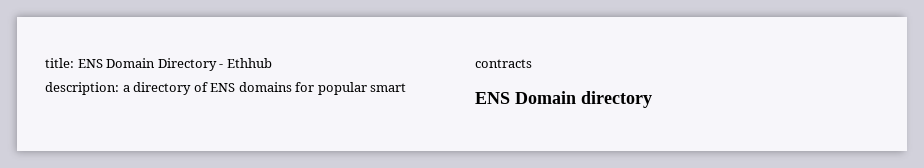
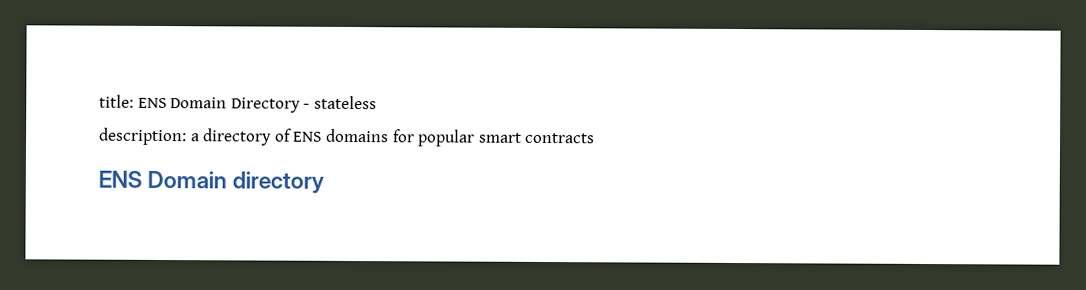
- title: ENS Domain Directory - Ethhub
+ title: ENS Domain Directory - stateless

